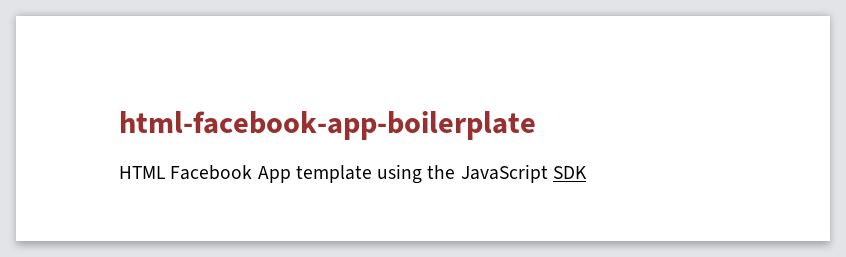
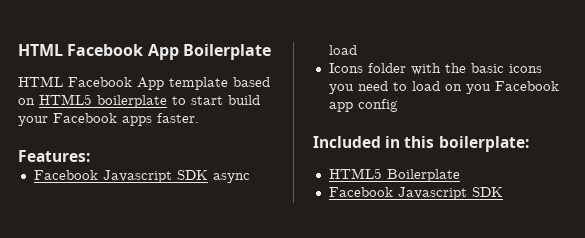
- html-facebook-app-boilerplate
+ HTML Facebook App Boilerplate
- HTML Facebook App template using the JavaScript SDK
+ HTML Facebook App template based on HTML5 boilerplate to start build your Facebook apps faster.
+ Features:
+ Facebook Javascript SDK async load
+ Icons folder with the basic icons you need to load on you Facebook app config
+ Included in this boilerplate:
+ HTML5 Boilerplate
+ Facebook Javascript SDK

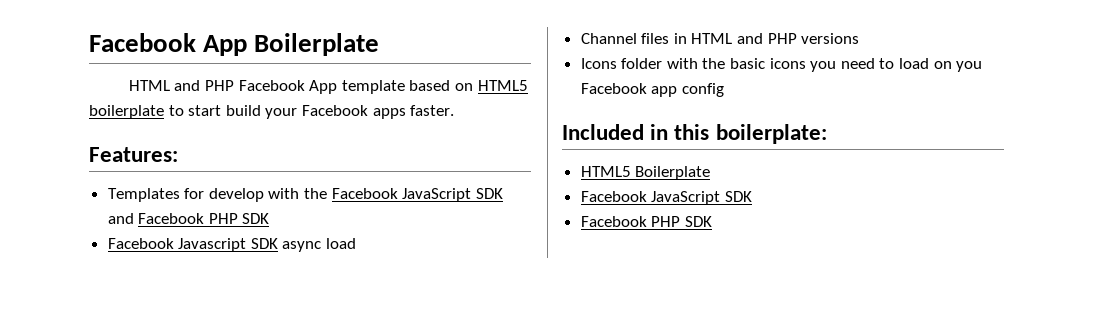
- HTML Facebook App Boilerplate
+ Facebook App Boilerplate
- HTML Facebook App template based on HTML5 boilerplate to start build your Facebook apps faster.
+ HTML and PHP Facebook App template based on HTML5 boilerplate to start build your Facebook apps faster.
+ Templates for develop with the Facebook JavaScript SDK and Facebook PHP SDK
+ Channel files in HTML and PHP versions
  HTML5 Boilerplate
- Facebook Javascript SDK
+ Facebook JavaScript SDK
+ Facebook PHP SDK

